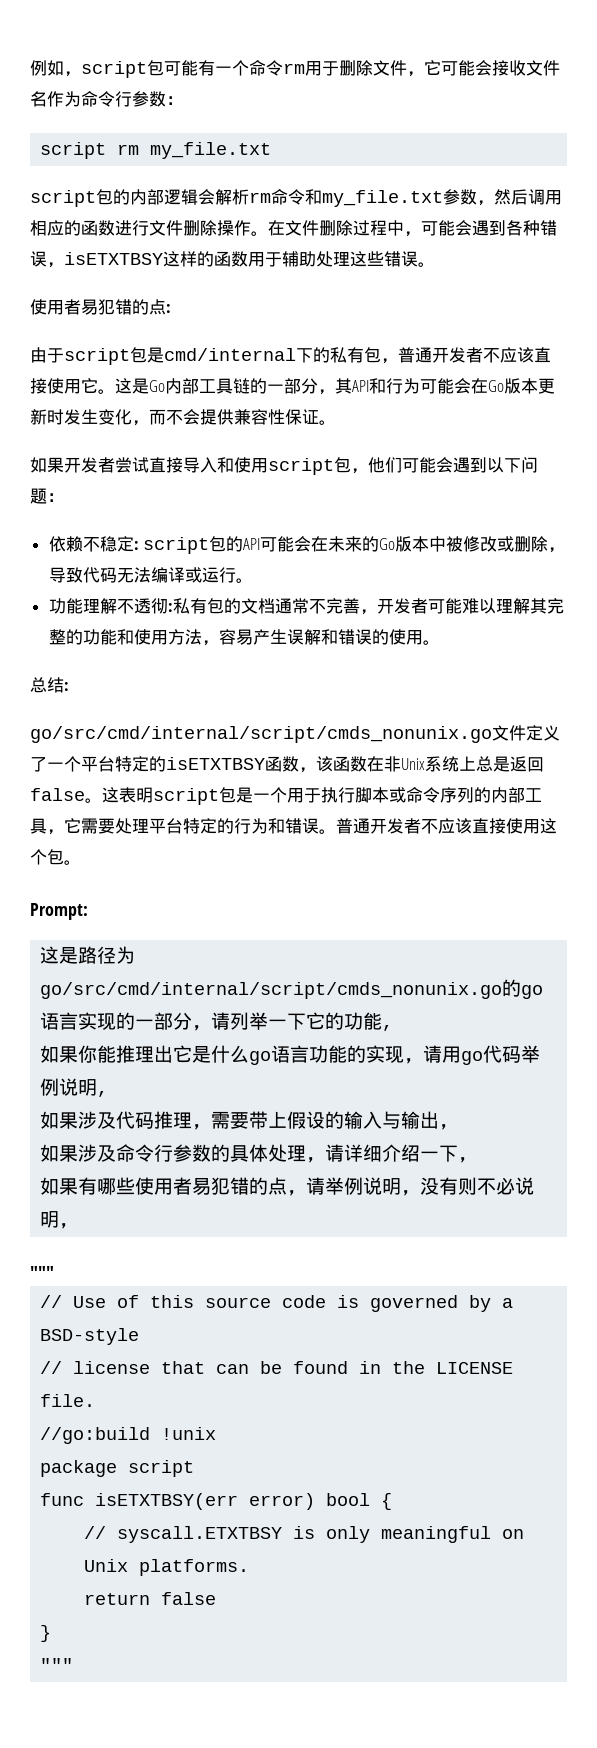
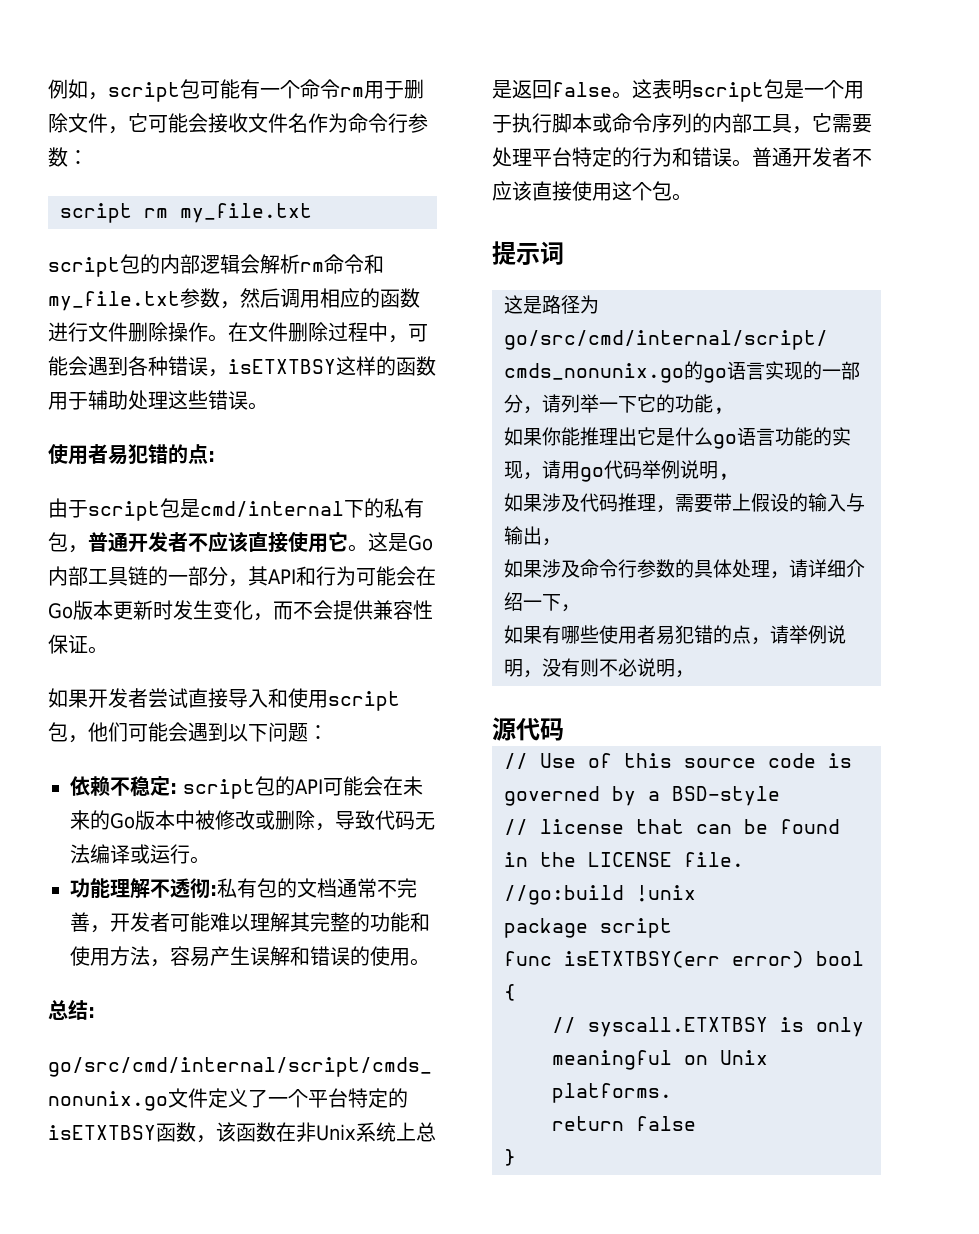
- Prompt:
+ 提示词
  如果有哪些使用者易犯错的点，请举例说明，没有则不必说明，
- """
+ 源代码
  }
- """

